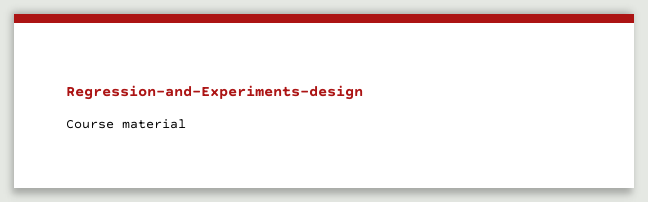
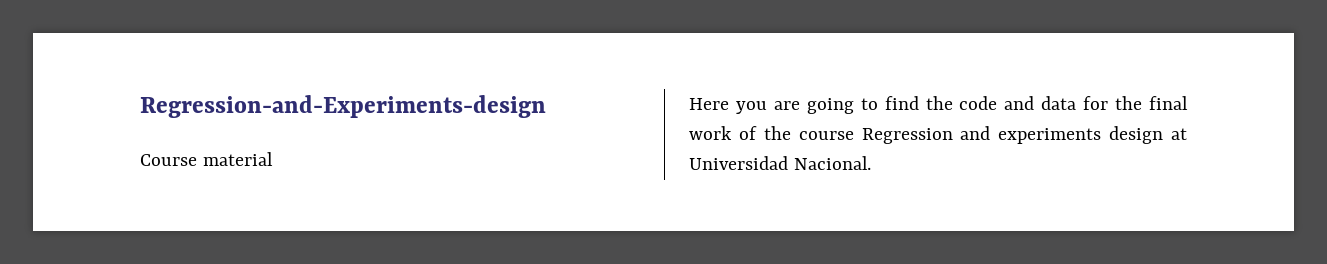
+ Here you are going to find the code and data for the final work of the course Regression and experiments design at Universidad Nacional.

